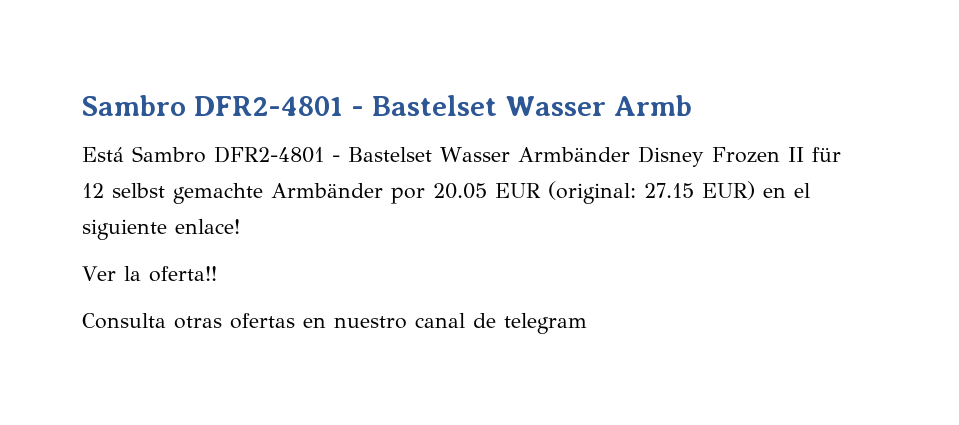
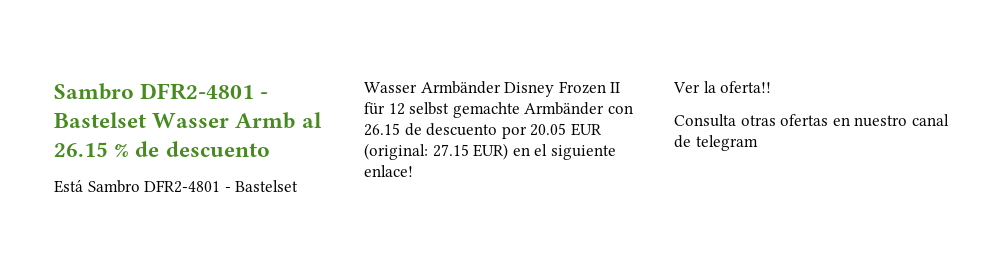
- Sambro DFR2-4801 - Bastelset Wasser Armb
+ Sambro DFR2-4801 - Bastelset Wasser Armb al 26.15 % de descuento
- Está Sambro DFR2-4801 - Bastelset Wasser Armbänder Disney Frozen II für 12 selbst gemachte Armbänder por 20.05 EUR (original: 27.15 EUR) en el siguiente enlace!
+ Está Sambro DFR2-4801 - Bastelset Wasser Armbänder Disney Frozen II für 12 selbst gemachte Armbänder con 26.15 de descuento por 20.05 EUR (original: 27.15 EUR) en el siguiente enlace!

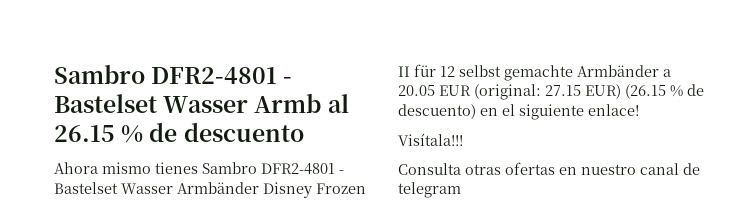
- Está Sambro DFR2-4801 - Bastelset Wasser Armbänder Disney Frozen II für 12 selbst gemachte Armbänder con 26.15 de descuento por 20.05 EUR (original: 27.15 EUR) en el siguiente enlace!
+ Ahora mismo tienes Sambro DFR2-4801 - Bastelset Wasser Armbänder Disney Frozen II für 12 selbst gemachte Armbänder a 20.05 EUR (original: 27.15 EUR) (26.15 % de descuento) en el siguiente enlace!
- Ver la oferta!!
+ Visítala!!!

